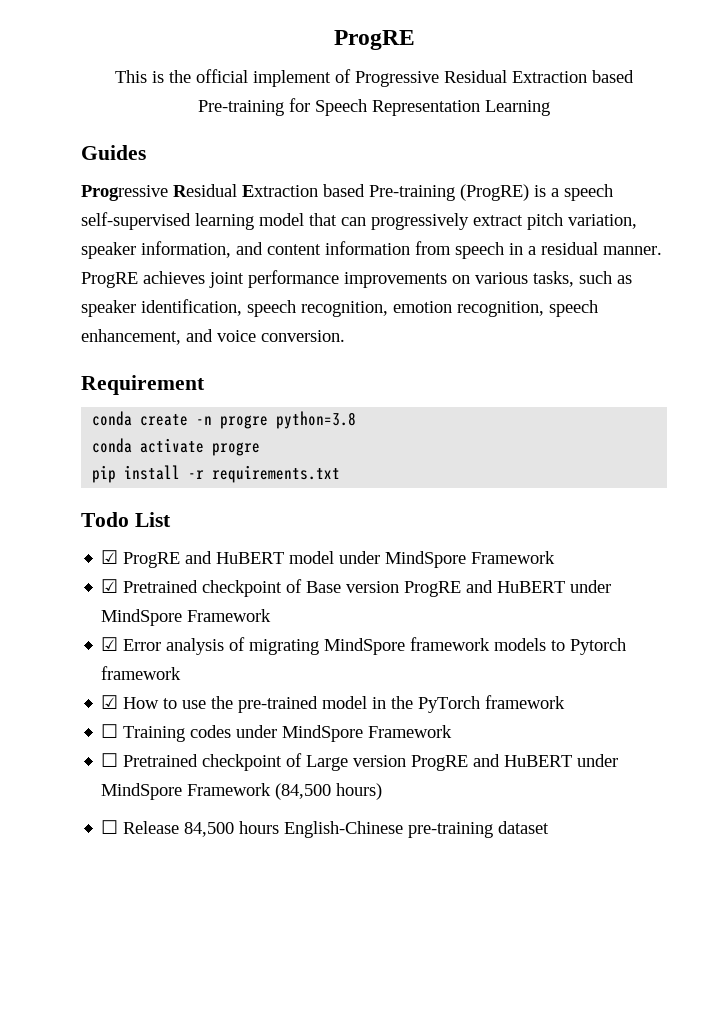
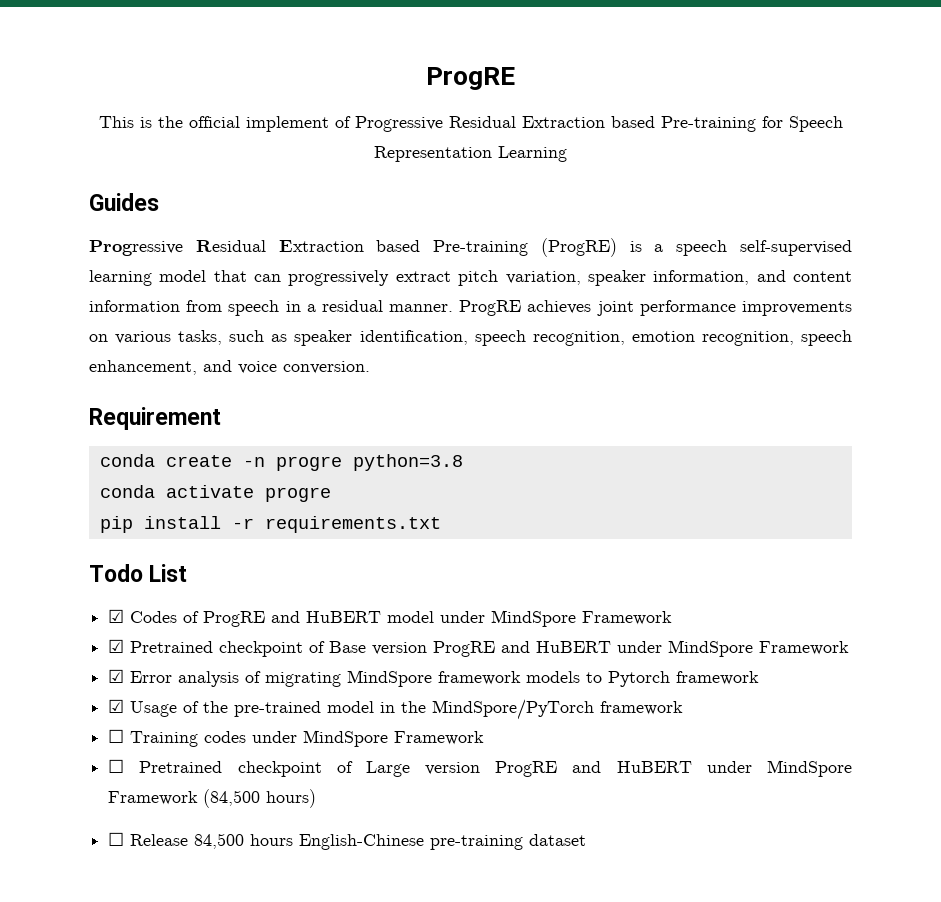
- ☑ ProgRE and HuBERT model under MindSpore Framework
+ ☑ Codes of ProgRE and HuBERT model under MindSpore Framework
- ☑ How to use the pre-trained model in the PyTorch framework
+ ☑ Usage of the pre-trained model in the MindSpore/PyTorch framework

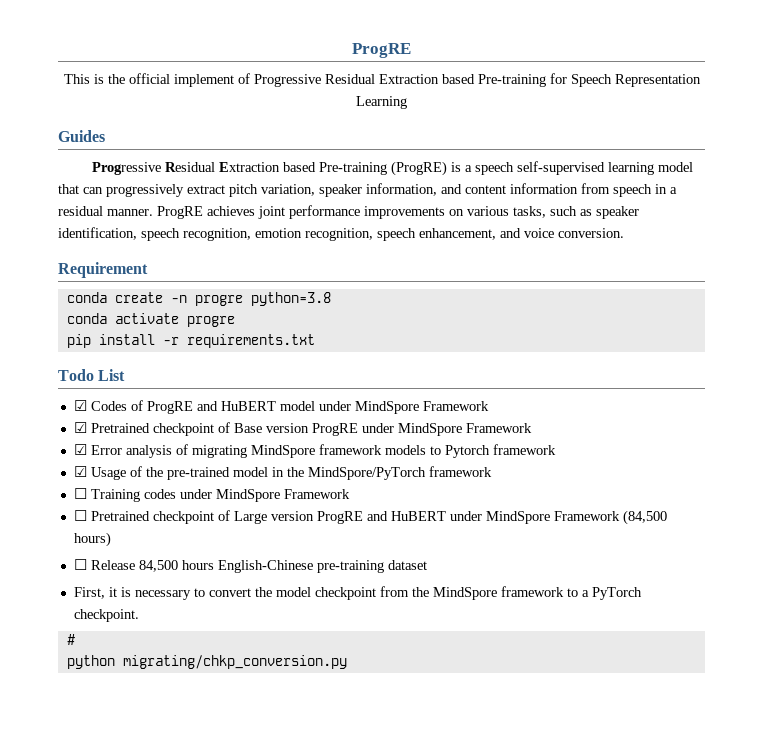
- ☑ Pretrained checkpoint of Base version ProgRE and HuBERT under MindSpore Framework
+ ☑ Pretrained checkpoint of Base version ProgRE under MindSpore Framework
+ First, it is necessary to convert the model checkpoint from the MindSpore framework to a PyTorch checkpoint.
+ #
+ python migrating/chkp_conversion.py

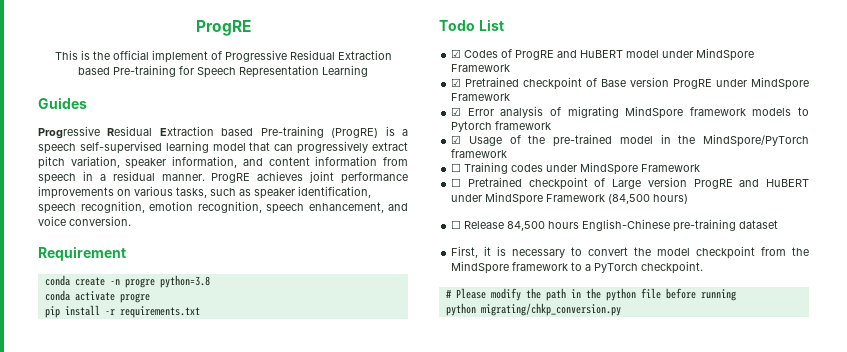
- #
+ # Please modify the path in the python file before running

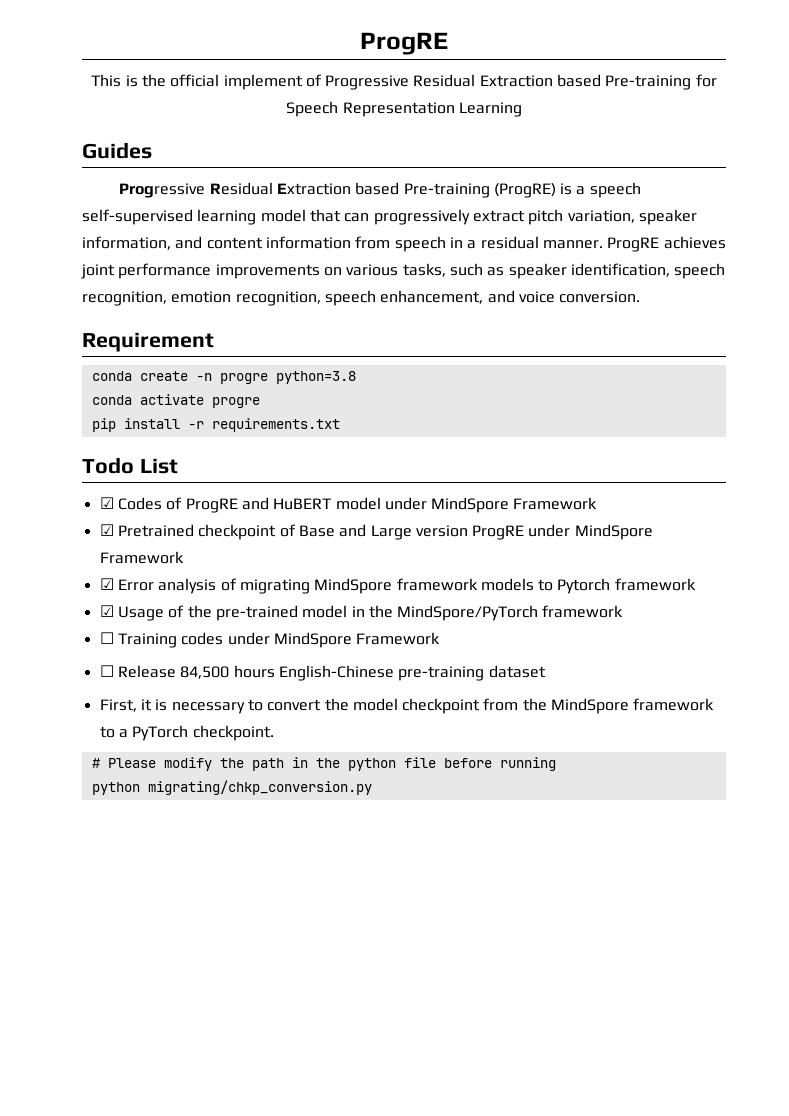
- ☑ Pretrained checkpoint of Base version ProgRE under MindSpore Framework
+ ☑ Pretrained checkpoint of Base and Large version ProgRE under MindSpore Framework
- ☐ Pretrained checkpoint of Large version ProgRE and HuBERT under MindSpore Framework (84,500 hours)

